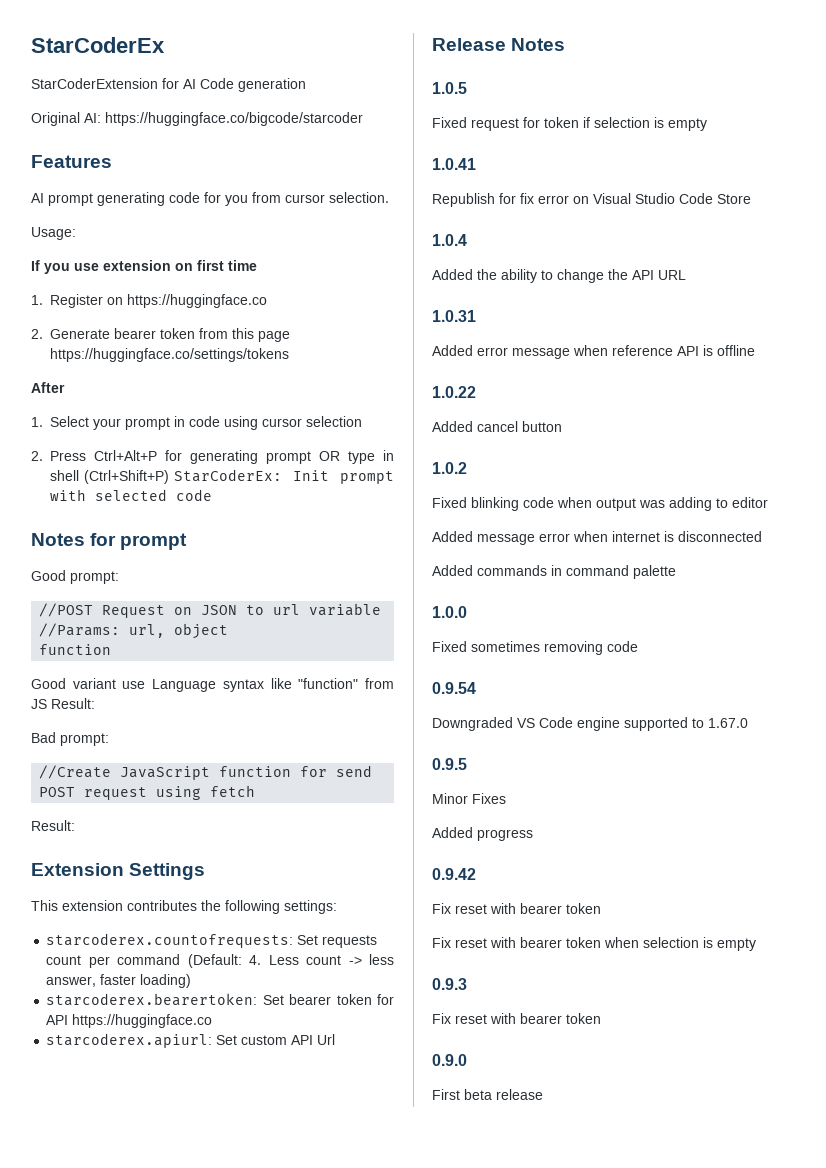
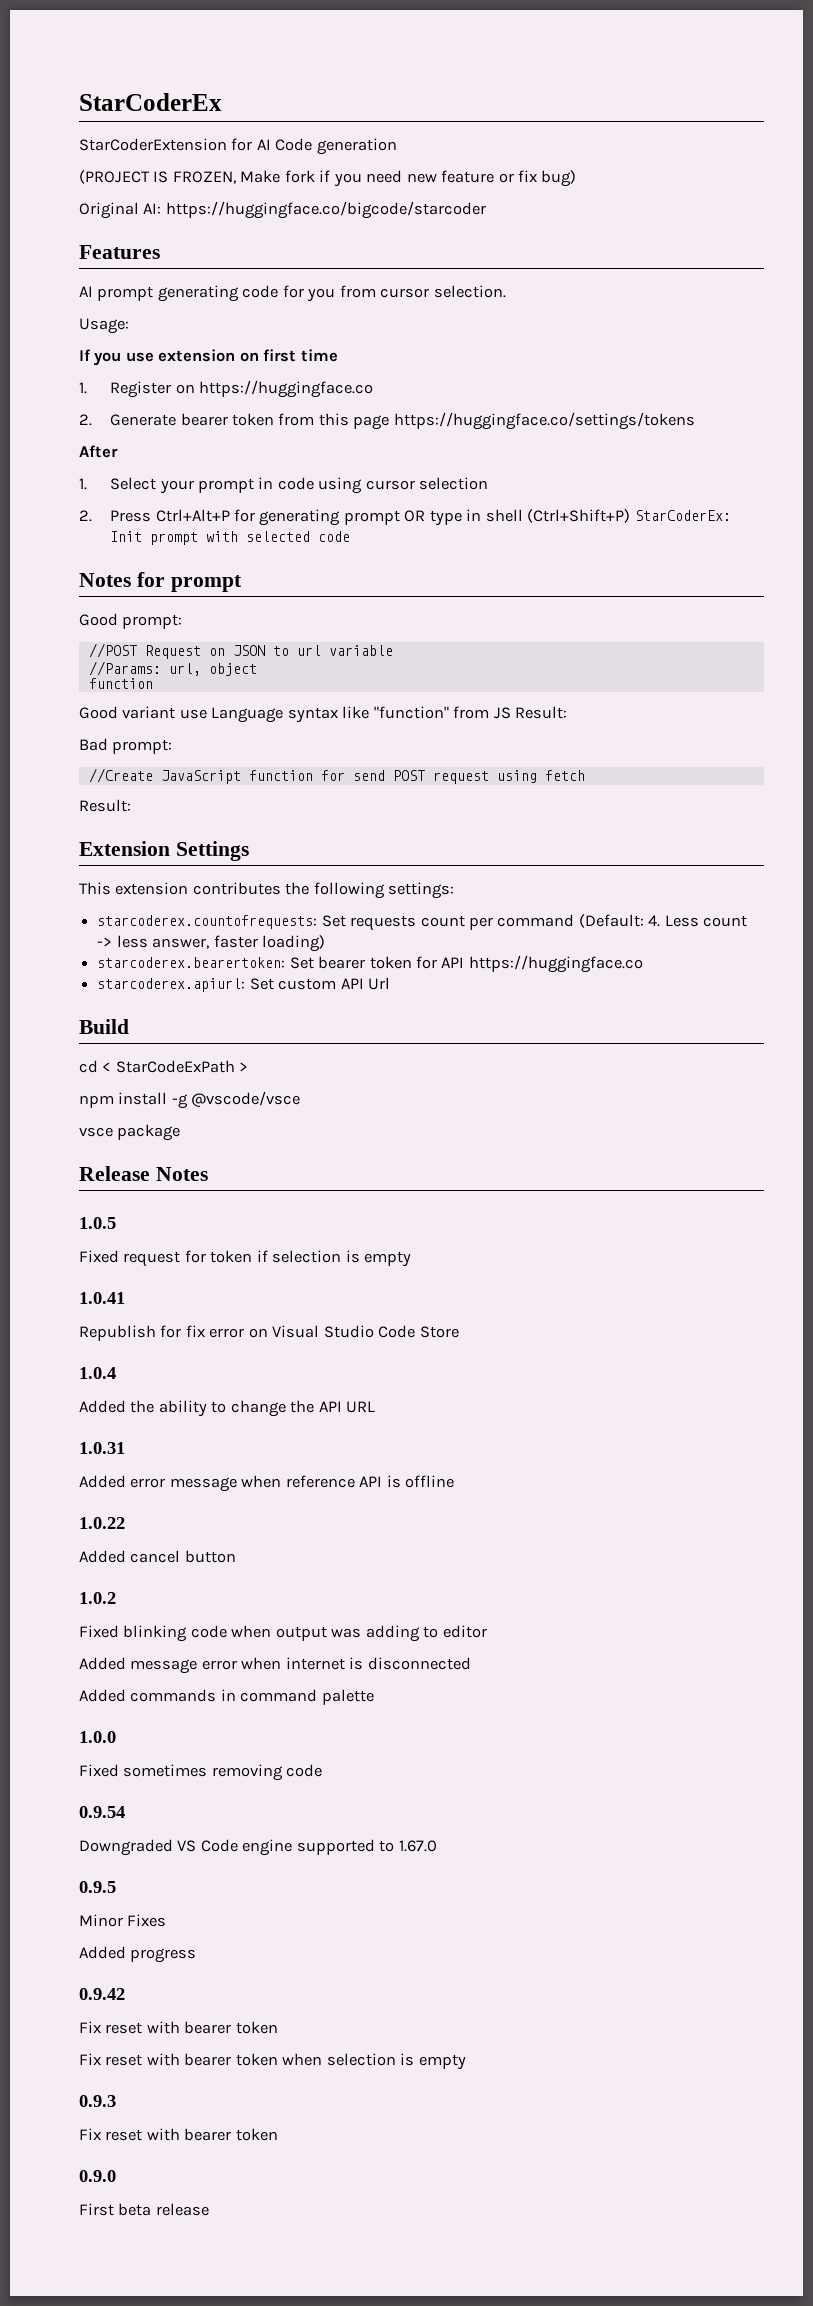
+ (PROJECT IS FROZEN, Make fork if you need new feature or fix bug)
+ Build
+ cd < StarCodeExPath >
+ npm install -g @vscode/vsce
+ vsce package

